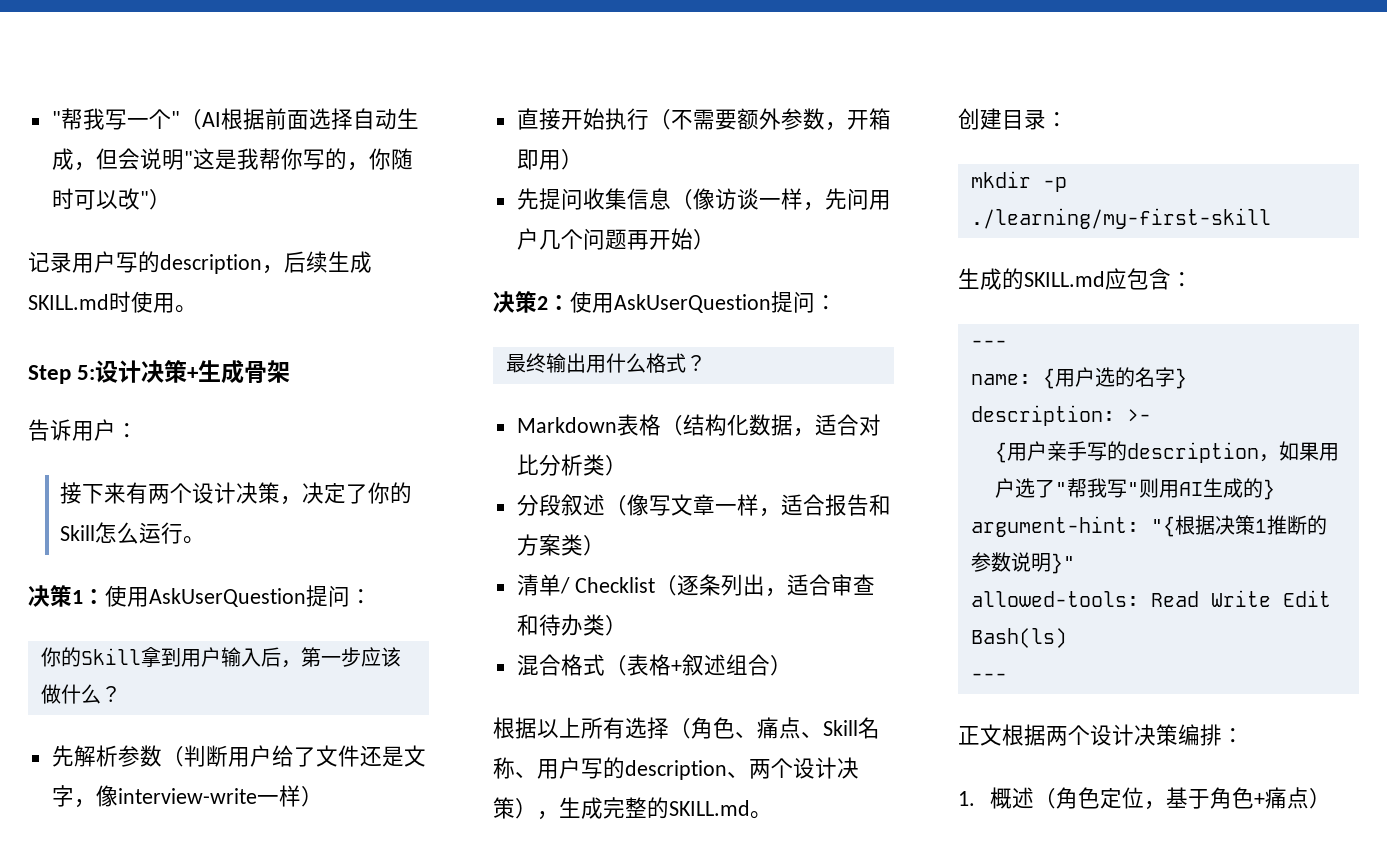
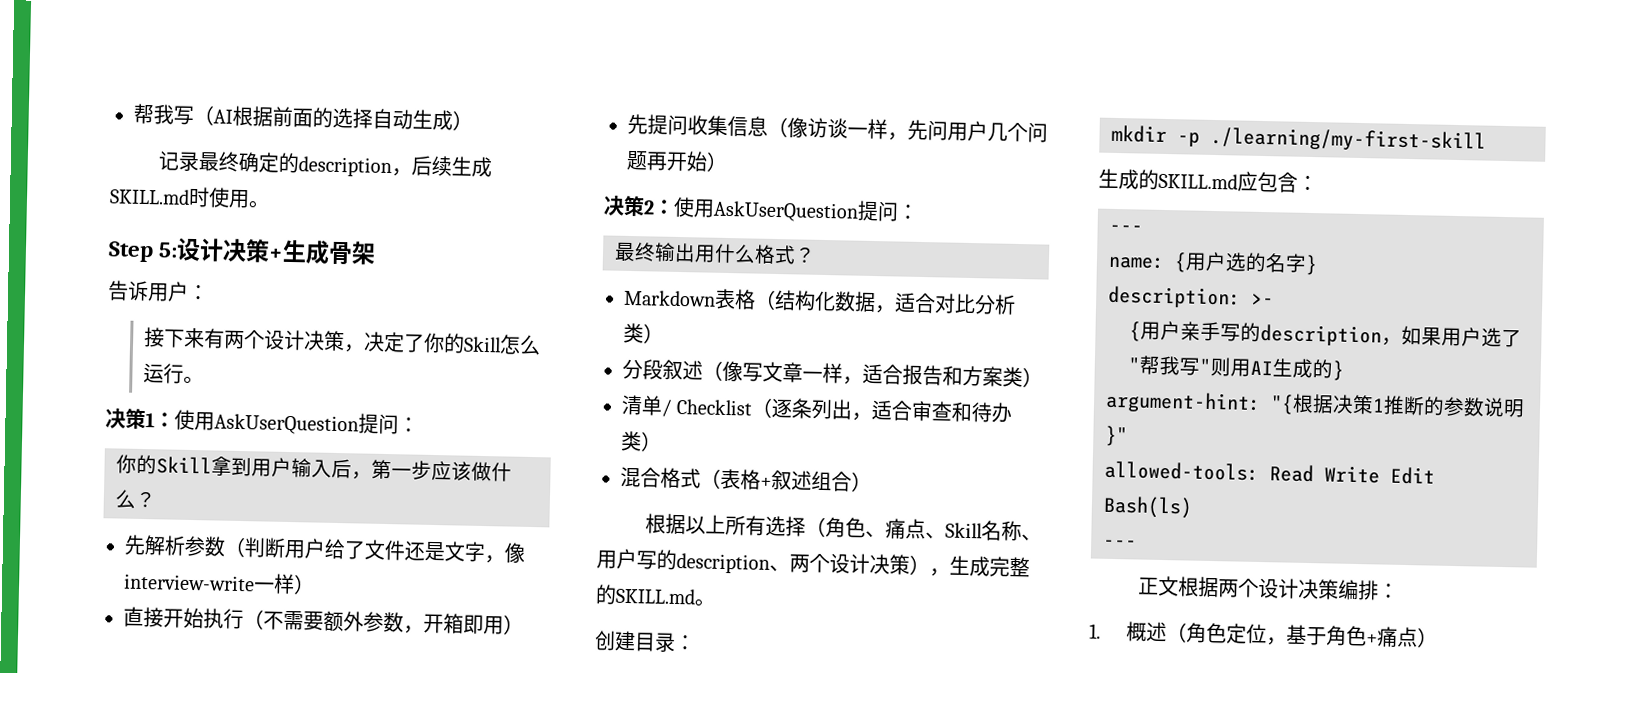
- "帮我写一个"（AI根据前面选择自动生成，但会说明"这是我帮你写的，你随时可以改"）
+ 帮我写（AI根据前面的选择自动生成）
- 记录用户写的description，后续生成SKILL.md时使用。
+ 记录最终确定的description，后续生成SKILL.md时使用。

